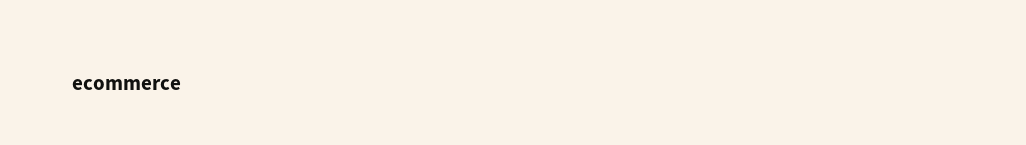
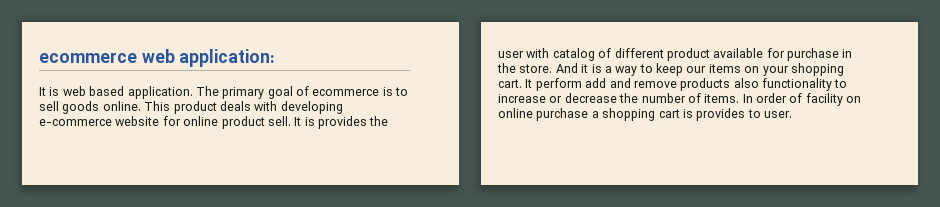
- ecommerce
+ ecommerce web application:
+ It is web based application. The primary goal of ecommerce is to sell goods online. This product deals with developing e-commerce website for online product sell. It is provides the user with catalog of different product available for purchase in the store. And it is a way to keep our items on your shopping cart. It perform add and remove products also functionality to increase or decrease the number of items. In order of facility on online purchase a shopping cart is provides to user.

